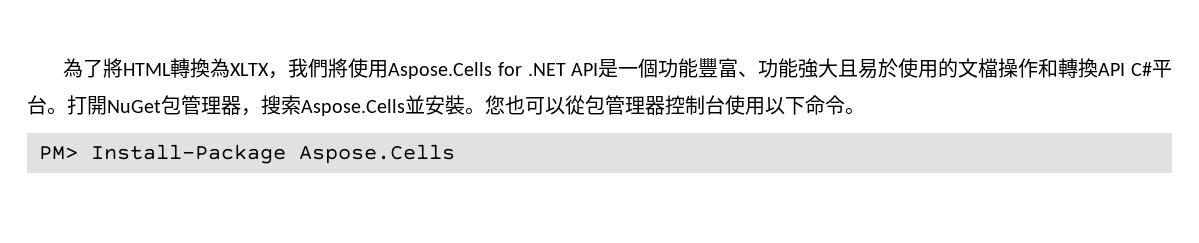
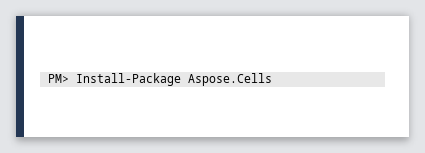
- 為了將HTML轉換為XLTX，我們將使用Aspose.Cells for .NET API是一個功能豐富、功能強大且易於使用的文檔操作和轉換API C#平台。打開NuGet包管理器，搜索Aspose.Cells並安裝。您也可以從包管理器控制台使用以下命令。

